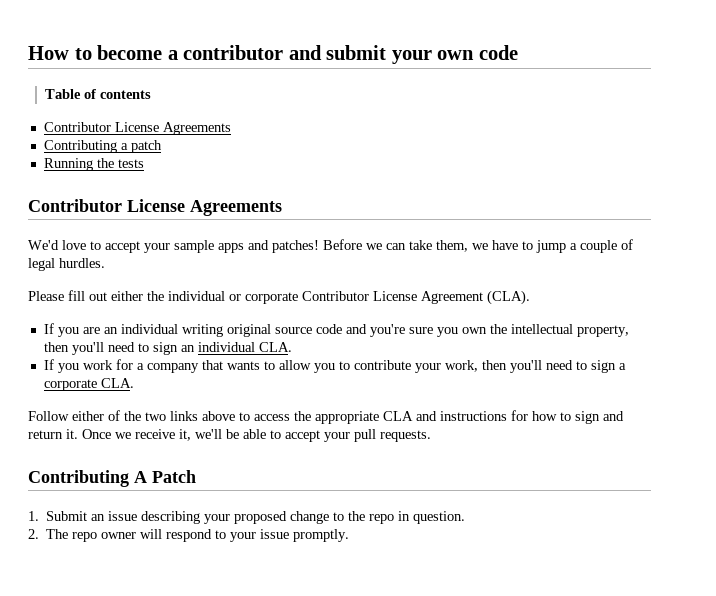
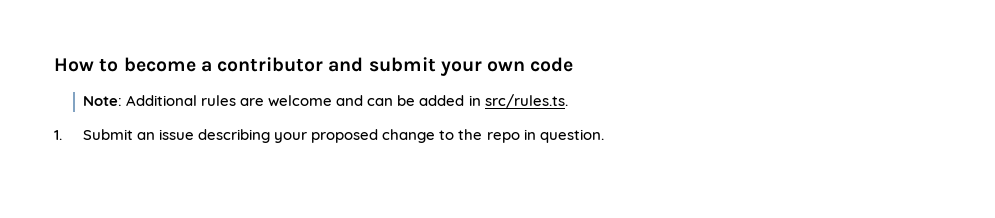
- Table of contents
- Contributor License Agreements
- Contributing a patch
- Running the tests
- Contributor License Agreements
- We'd love to accept your sample apps and patches! Before we can take them, we have to jump a couple of legal hurdles.
- Please fill out either the individual or corporate Contributor License Agreement (CLA).
- If you are an individual writing original source code and you're sure you own the intellectual property, then you'll need to sign an individual CLA.
- If you work for a company that wants to allow you to contribute your work, then you'll need to sign a corporate CLA.
- Follow either of the two links above to access the appropriate CLA and instructions for how to sign and return it. Once we receive it, we'll be able to accept your pull requests.
- Contributing A Patch
+ Note: Additional rules are welcome and can be added in src/rules.ts.
- 2. The repo owner will respond to your issue promptly.

